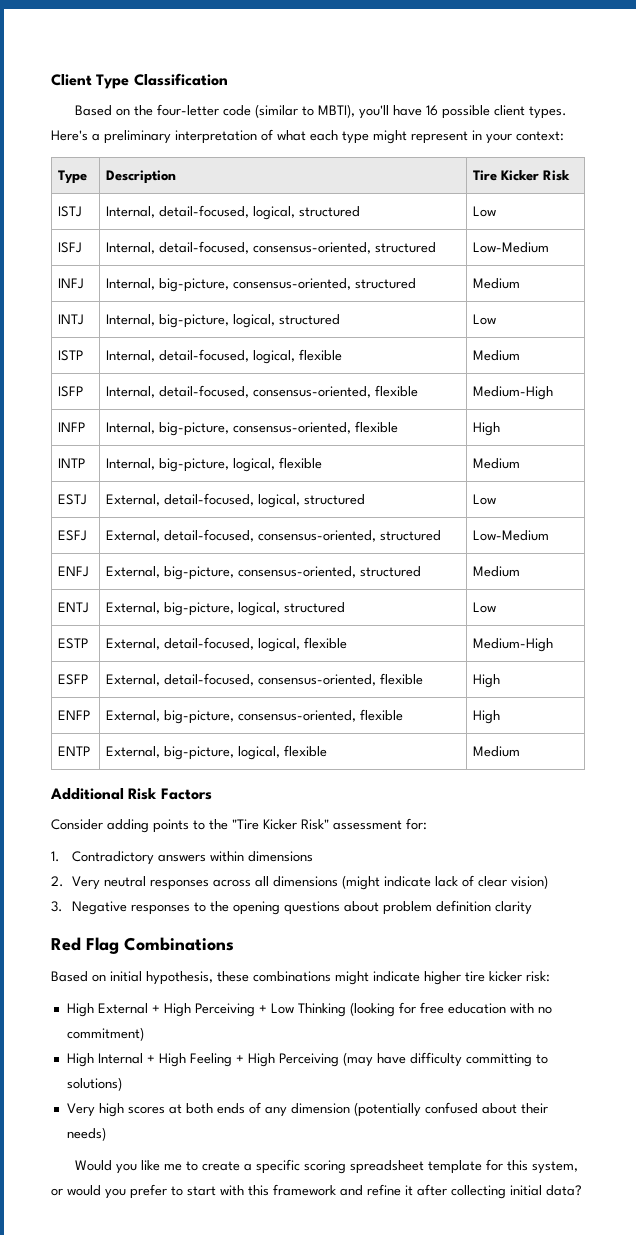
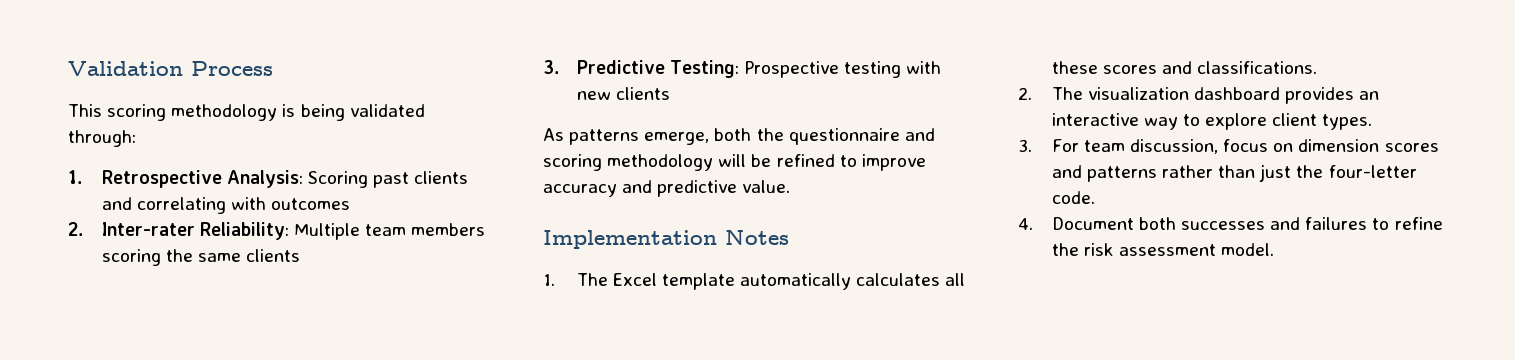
- Client Type Classification
- Based on the four-letter code (similar to MBTI), you'll have 16 possible client types. Here's a preliminary interpretation of what each type might represent in your context:
- Type | Description | Tire Kicker Risk
- ISTJ | Internal, detail-focused, logical, structured | Low
- ISFJ | Internal, detail-focused, consensus-oriented, structured | Low-Medium
- INFJ | Internal, big-picture, consensus-oriented, structured | Medium
- INTJ | Internal, big-picture, logical, structured | Low
- ISTP | Internal, detail-focused, logical, flexible | Medium
- ISFP | Internal, detail-focused, consensus-oriented, flexible | Medium-High
- INFP | Internal, big-picture, consensus-oriented, flexible | High
- INTP | Internal, big-picture, logical, flexible | Medium
- ESTJ | External, detail-focused, logical, structured | Low
- ESFJ | External, detail-focused, consensus-oriented, structured | Low-Medium
- ENFJ | External, big-picture, consensus-oriented, structured | Medium
- ENTJ | External, big-picture, logical, structured | Low
- ESTP | External, detail-focused, logical, flexible | Medium-High
- ESFP | External, detail-focused, consensus-oriented, flexible | High
- ENFP | External, big-picture, consensus-oriented, flexible | High
- ENTP | External, big-picture, logical, flexible | Medium
- Additional Risk Factors
- Consider adding points to the "Tire Kicker Risk" assessment for:
- 1. Contradictory answers within dimensions
- 2. Very neutral responses across all dimensions (might indicate lack of clear vision)
- 3. Negative responses to the opening questions about problem definition clarity
- Red Flag Combinations
- Based on initial hypothesis, these combinations might indicate higher tire kicker risk:
- High External + High Perceiving + Low Thinking (looking for free education with no commitment)
- High Internal + High Feeling + High Perceiving (may have difficulty committing to solutions)
- Very high scores at both ends of any dimension (potentially confused about their needs)
- Would you like me to create a specific scoring spreadsheet template for this system, or would you prefer to start with this framework and refine it after collecting initial data?
+ Validation Process
+ This scoring methodology is being validated through:
+ 1. Retrospective Analysis: Scoring past clients and correlating with outcomes
+ 2. Inter-rater Reliability: Multiple team members scoring the same clients
+ 3. Predictive Testing: Prospective testing with new clients
+ As patterns emerge, both the questionnaire and scoring methodology will be refined to improve accuracy and predictive value.
+ Implementation Notes
+ 1. The Excel template automatically calculates all these scores and classifications.
+ 2. The visualization dashboard provides an interactive way to explore client types.
+ 3. For team discussion, focus on dimension scores and patterns rather than just the four-letter code.
+ 4. Document both successes and failures to refine the risk assessment model.

